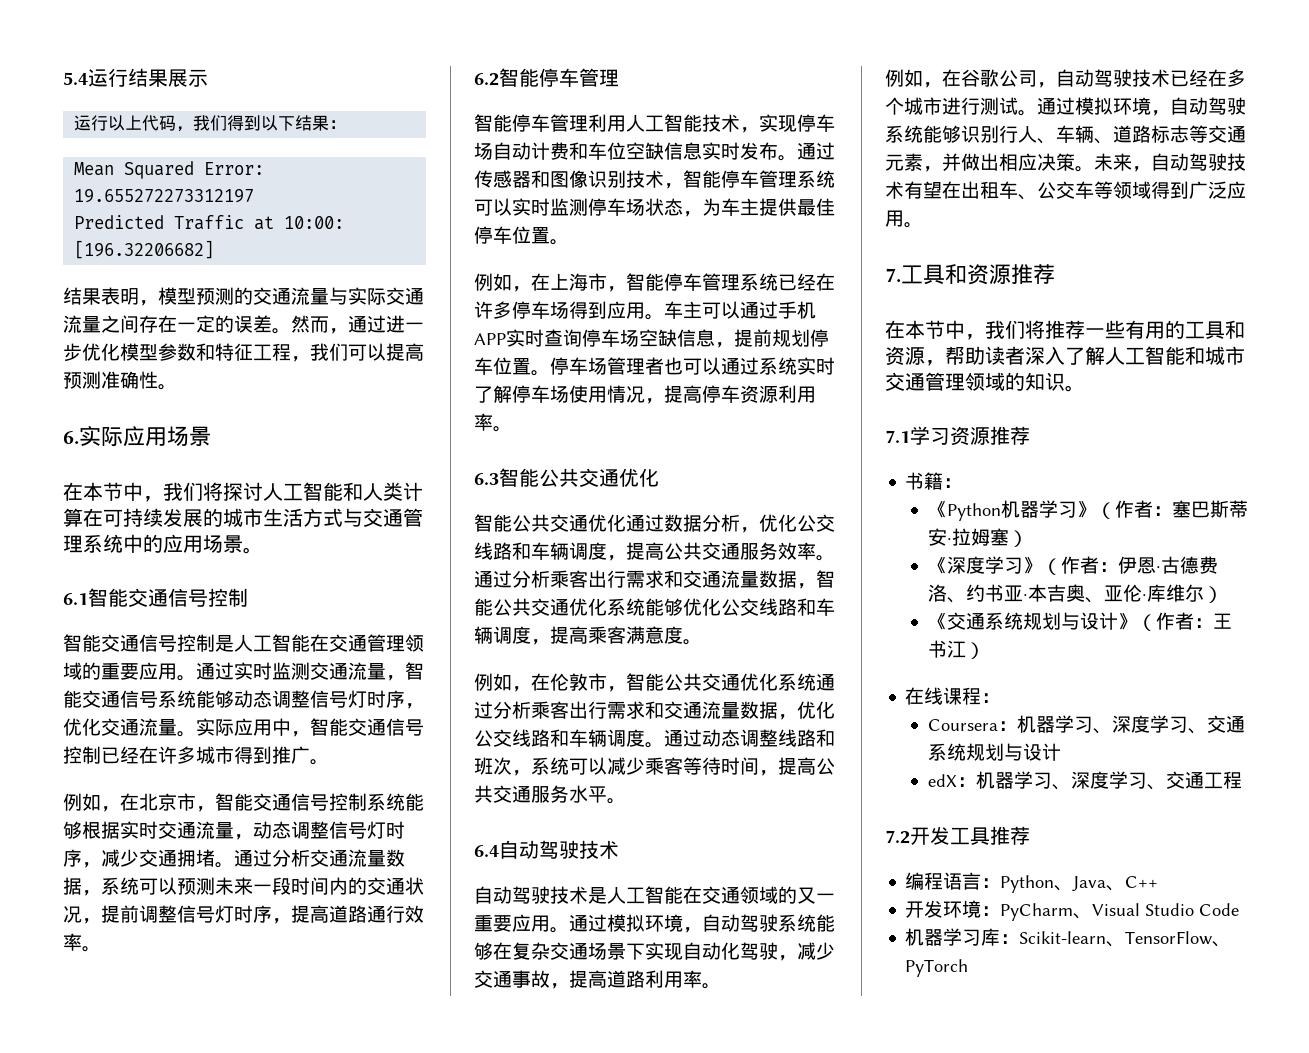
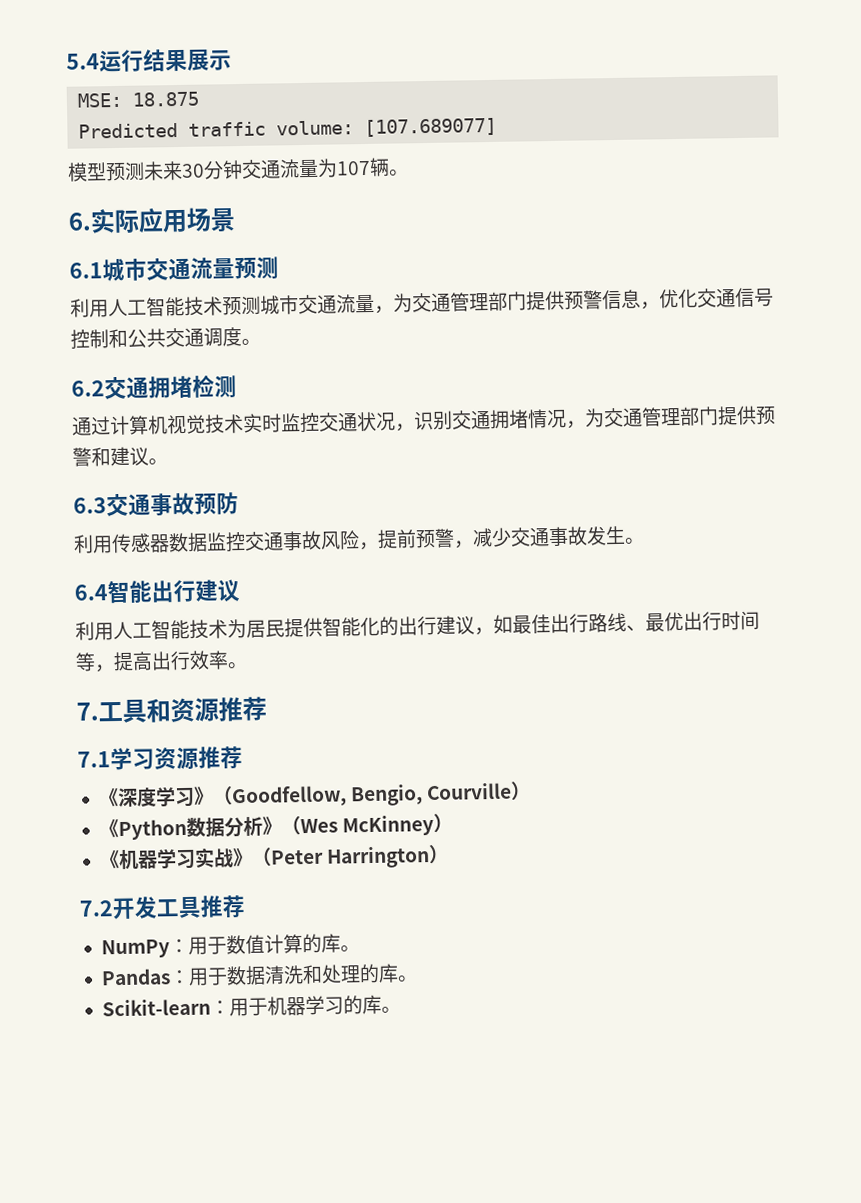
- 运行以上代码，我们得到以下结果：
- Mean Squared Error: 19.655272273312197
- Predicted Traffic at 10:00: [196.32206682]
- 结果表明，模型预测的交通流量与实际交通流量之间存在一定的误差。然而，通过进一步优化模型参数和特征工程，我们可以提高预测准确性。
+ MSE: 18.875
+ Predicted traffic volume: [107.689077]
+ 模型预测未来30分钟交通流量为107辆。
- 在本节中，我们将探讨人工智能和人类计算在可持续发展的城市生活方式与交通管理系统中的应用场景。
- 6.1智能交通信号控制
- 智能交通信号控制是人工智能在交通管理领域的重要应用。通过实时监测交通流量，智能交通信号系统能够动态调整信号灯时序，优化交通流量。实际应用中，智能交通信号控制已经在许多城市得到推广。
- 例如，在北京市，智能交通信号控制系统能够根据实时交通流量，动态调整信号灯时序，减少交通拥堵。通过分析交通流量数据，系统可以预测未来一段时间内的交通状况，提前调整信号灯时序，提高道路通行效率。
- 6.2智能停车管理
- 智能停车管理利用人工智能技术，实现停车场自动计费和车位空缺信息实时发布。通过传感器和图像识别技术，智能停车管理系统可以实时监测停车场状态，为车主提供最佳停车位置。
- 例如，在上海市，智能停车管理系统已经在许多停车场得到应用。车主可以通过手机APP实时查询停车场空缺信息，提前规划停车位置。停车场管理者也可以通过系统实时了解停车场使用情况，提高停车资源利用率。
- 6.3智能公共交通优化
- 智能公共交通优化通过数据分析，优化公交线路和车辆调度，提高公共交通服务效率。通过分析乘客出行需求和交通流量数据，智能公共交通优化系统能够优化公交线路和车辆调度，提高乘客满意度。
- 例如，在伦敦市，智能公共交通优化系统通过分析乘客出行需求和交通流量数据，优化公交线路和车辆调度。通过动态调整线路和班次，系统可以减少乘客等待时间，提高公共交通服务水平。
- 6.4自动驾驶技术
- 自动驾驶技术是人工智能在交通领域的又一重要应用。通过模拟环境，自动驾驶系统能够在复杂交通场景下实现自动化驾驶，减少交通事故，提高道路利用率。
- 例如，在谷歌公司，自动驾驶技术已经在多个城市进行测试。通过模拟环境，自动驾驶系统能够识别行人、车辆、道路标志等交通元素，并做出相应决策。未来，自动驾驶技术有望在出租车、公交车等领域得到广泛应用。
+ 6.1城市交通流量预测
+ 利用人工智能技术预测城市交通流量，为交通管理部门提供预警信息，优化交通信号控制和公共交通调度。
+ 6.2交通拥堵检测
+ 通过计算机视觉技术实时监控交通状况，识别交通拥堵情况，为交通管理部门提供预警和建议。
+ 6.3交通事故预防
+ 利用传感器数据监控交通事故风险，提前预警，减少交通事故发生。
+ 6.4智能出行建议
+ 利用人工智能技术为居民提供智能化的出行建议，如最佳出行路线、最优出行时间等，提高出行效率。
- 在本节中，我们将推荐一些有用的工具和资源，帮助读者深入了解人工智能和城市交通管理领域的知识。
  7.1学习资源推荐
- 书籍：
- 《Python机器学习》（作者：塞巴斯蒂安·拉姆塞）
- 《深度学习》（作者：伊恩·古德费洛、约书亚·本吉奥、亚伦·库维尔）
- 《交通系统规划与设计》（作者：王书江）
- 在线课程：
- Coursera：机器学习、深度学习、交通系统规划与设计
- edX：机器学习、深度学习、交通工程
+ 《深度学习》（Goodfellow, Bengio, Courville）
+ 《Python数据分析》（Wes McKinney）
+ 《机器学习实战》（Peter Harrington）
  7.2开发工具推荐
- 编程语言：Python、Java、C++
- 开发环境：PyCharm、Visual Studio Code
- 机器学习库：Scikit-learn、TensorFlow、PyTorch
+ NumPy：用于数值计算的库。
+ Pandas：用于数据清洗和处理的库。
+ Scikit-learn：用于机器学习的库。

